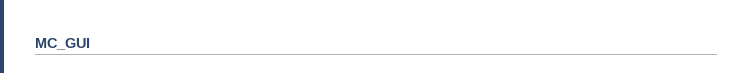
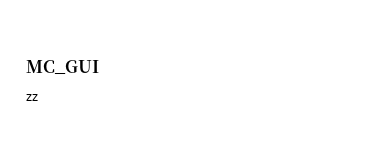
+ zz

